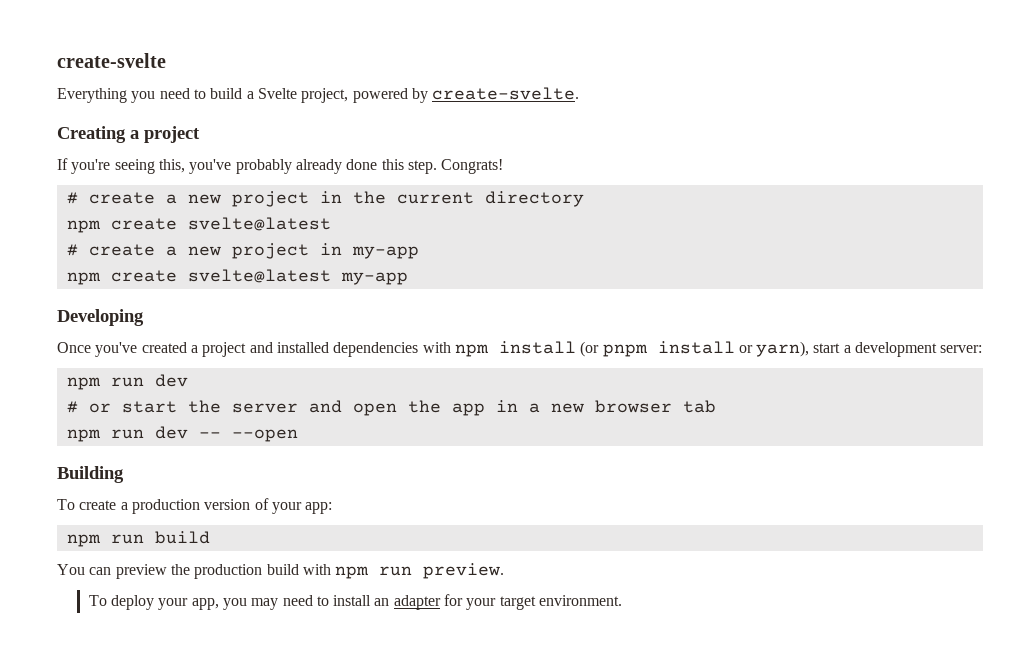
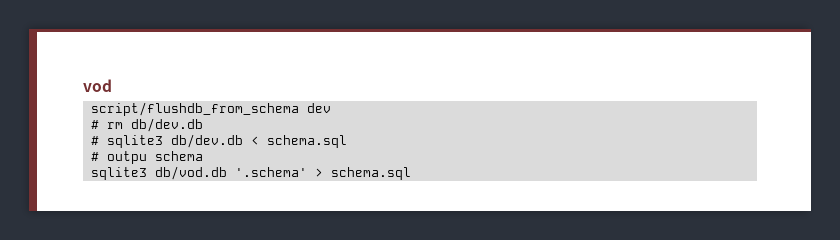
- create-svelte
- Everything you need to build a Svelte project, powered by create-svelte.
- Creating a project
- If you're seeing this, you've probably already done this step. Congrats!
- # create a new project in the current directory
- npm create svelte@latest
- # create a new project in my-app
- npm create svelte@latest my-app
- Developing
- Once you've created a project and installed dependencies with npm install (or pnpm install or yarn), start a development server:
- npm run dev
- # or start the server and open the app in a new browser tab
- npm run dev -- --open
- Building
- To create a production version of your app:
- npm run build
- You can preview the production build with npm run preview.
- To deploy your app, you may need to install an adapter for your target environment.
+ vod
+ script/flushdb_from_schema dev
+ # rm db/dev.db
+ # sqlite3 db/dev.db < schema.sql
+ # outpu schema
+ sqlite3 db/vod.db '.schema' > schema.sql

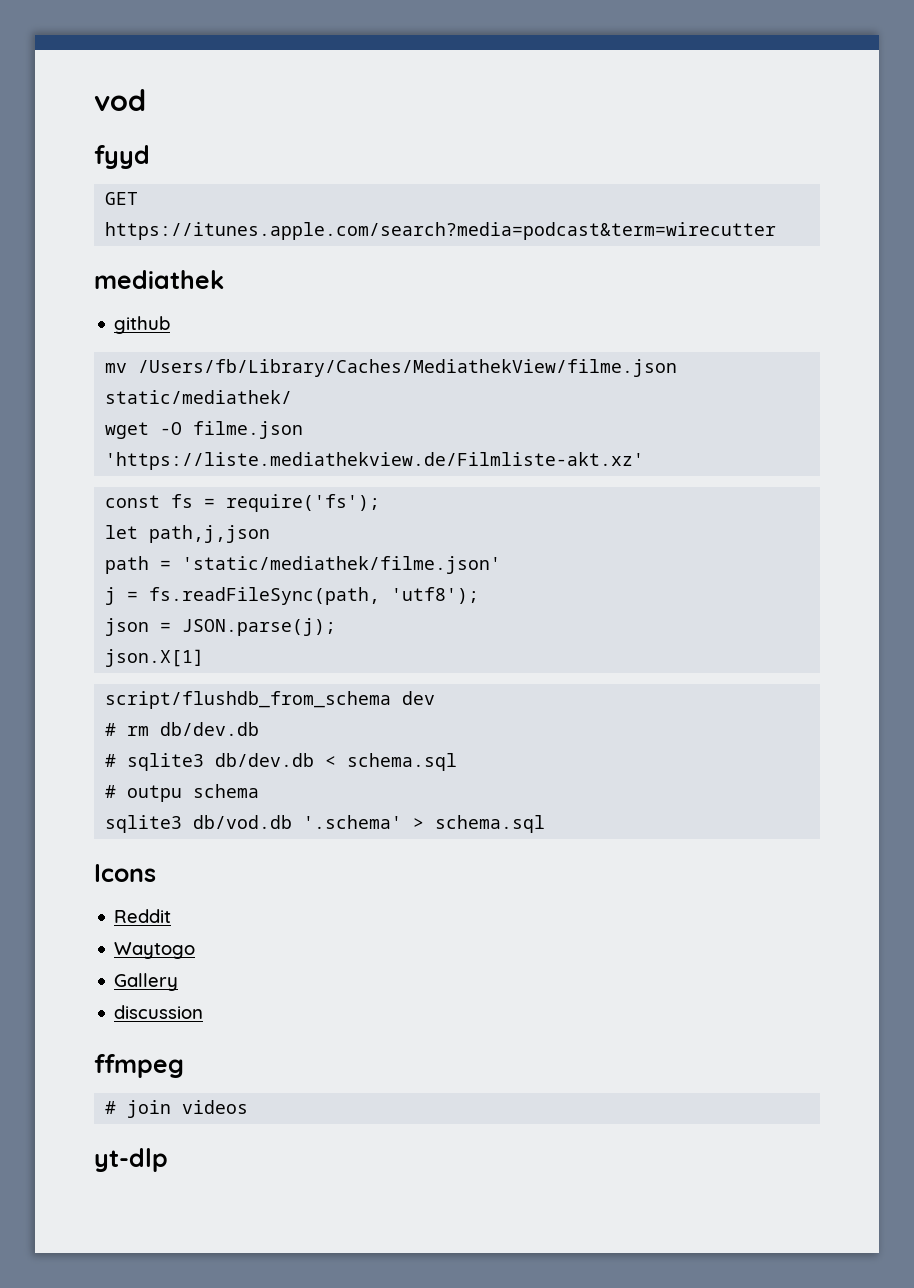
+ fyyd
+ GET https://itunes.apple.com/search?media=podcast&term=wirecutter
+ mediathek
+ github
+ mv /Users/fb/Library/Caches/MediathekView/filme.json static/mediathek/
+ wget -O filme.json 'https://liste.mediathekview.de/Filmliste-akt.xz'
+ const fs = require('fs');
+ let path,j,json
+ path = 'static/mediathek/filme.json'
+ j = fs.readFileSync(path, 'utf8');
+ json = JSON.parse(j);
+ json.X[1]
+ Icons
+ Reddit
+ Waytogo
+ Gallery
+ discussion
+ ffmpeg
+ # join videos
+ yt-dlp

